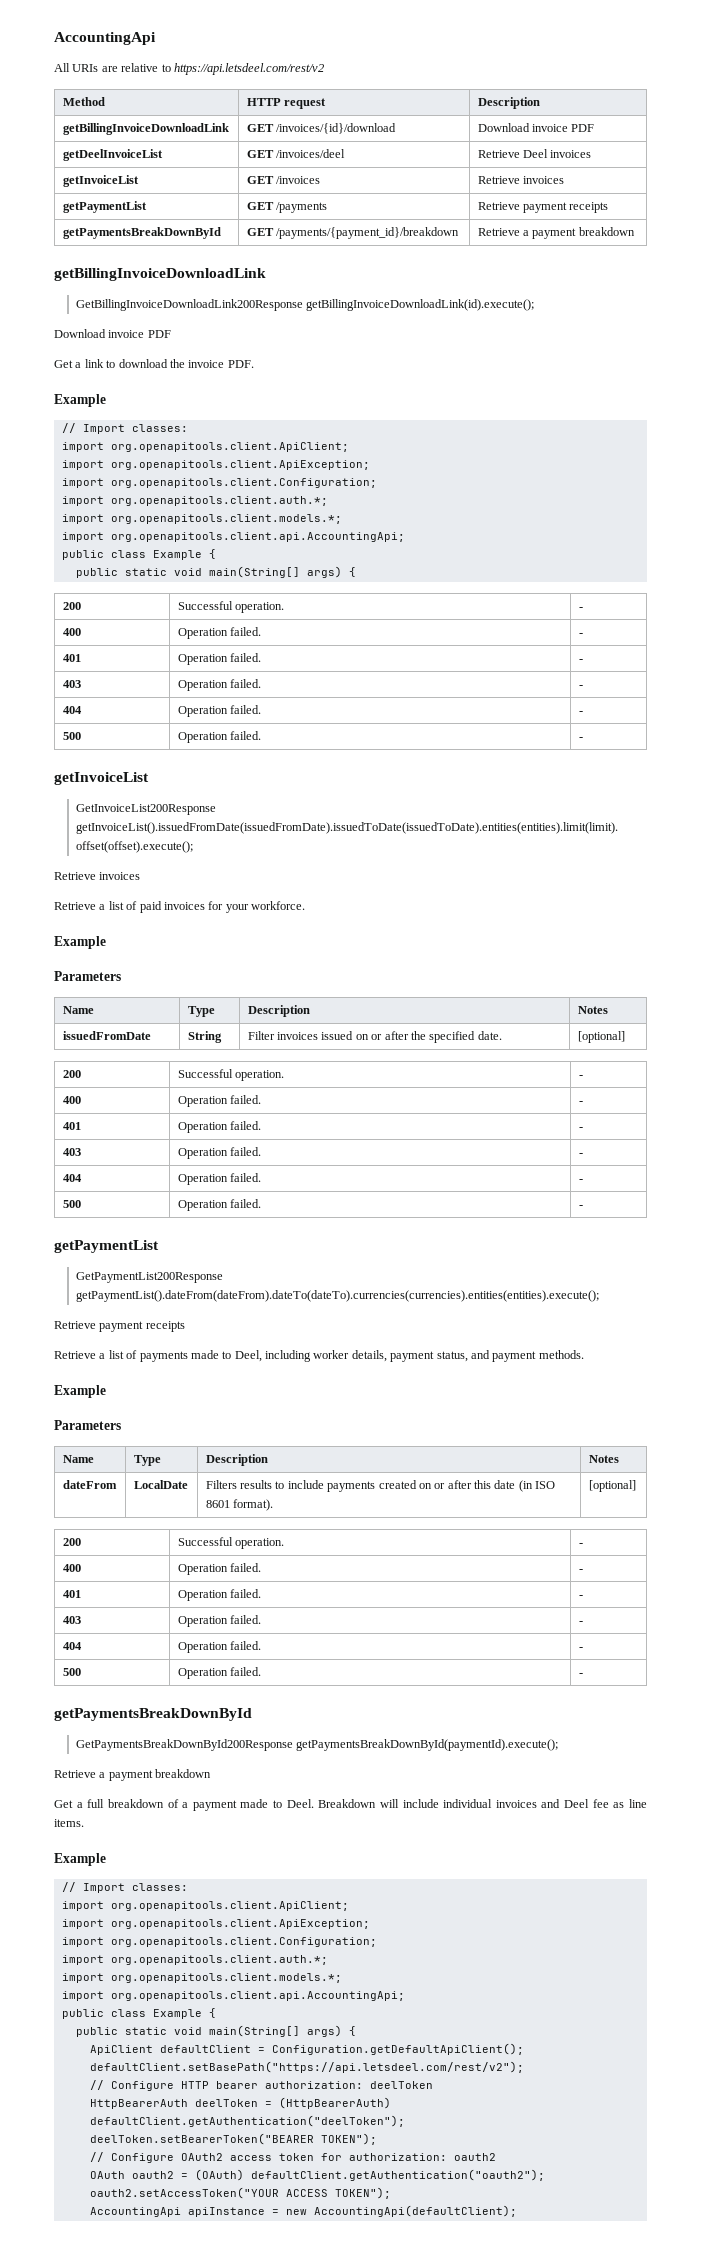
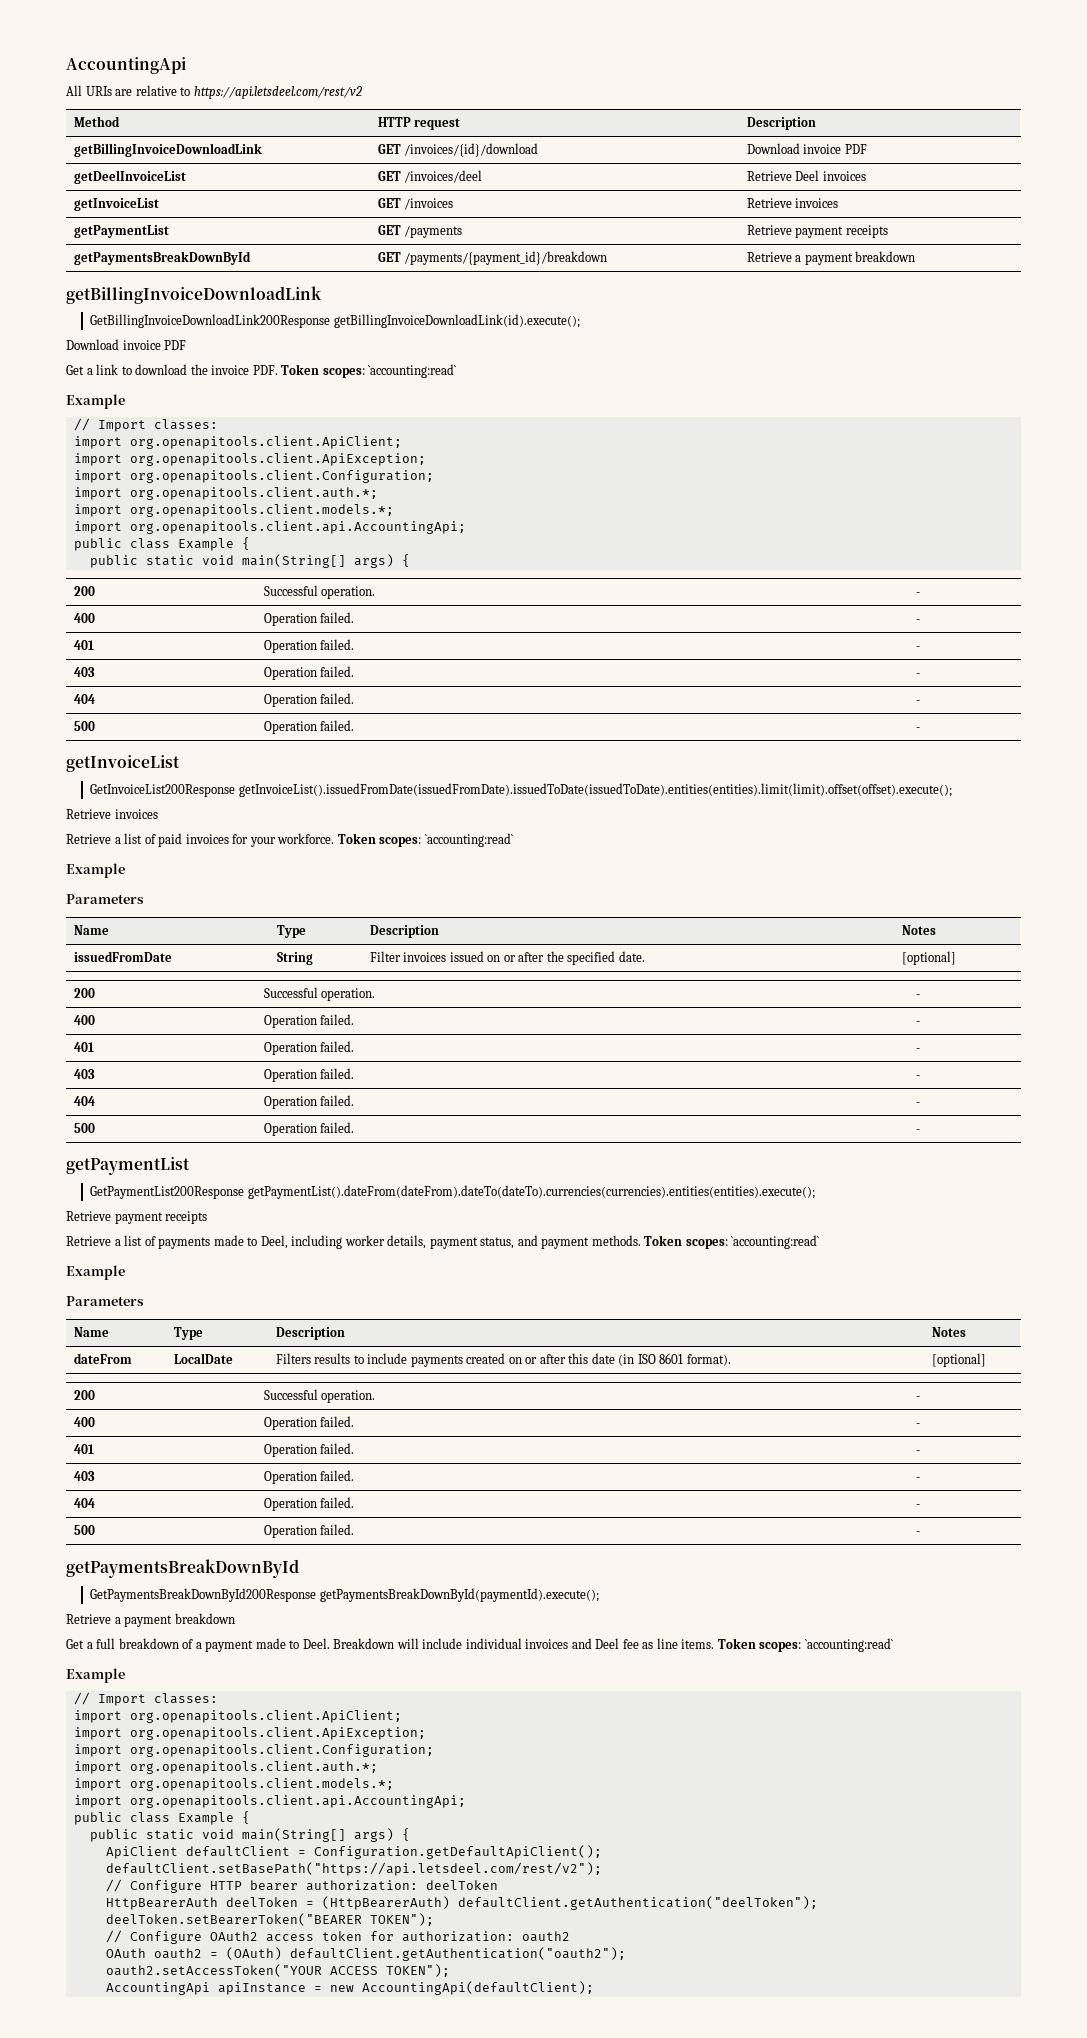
- Get a link to download the invoice PDF.
+ Get a link to download the invoice PDF. Token scopes: `accounting:read`
- Retrieve a list of paid invoices for your workforce.
+ Retrieve a list of paid invoices for your workforce. Token scopes: `accounting:read`
- Retrieve a list of payments made to Deel, including worker details, payment status, and payment methods.
+ Retrieve a list of payments made to Deel, including worker details, payment status, and payment methods. Token scopes: `accounting:read`
- Breakdown will include individual invoices and Deel fee as line items.
+ Breakdown will include individual invoices and Deel fee as line items. Token scopes: `accounting:read`

